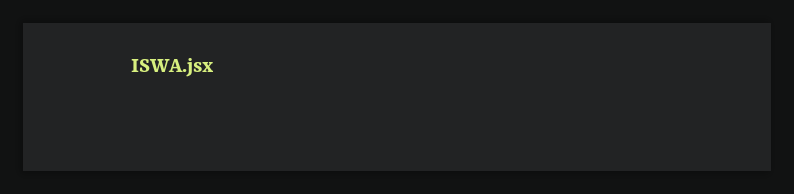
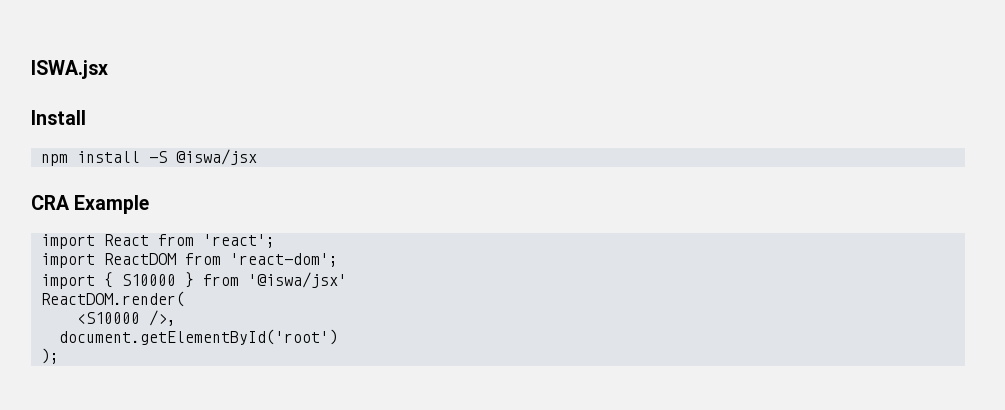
+ Install
+ npm install -S @iswa/jsx
+ CRA Example
+ import React from 'react';
+ import ReactDOM from 'react-dom';
+ import { S10000 } from '@iswa/jsx'
+ ReactDOM.render(
+ <S10000 />,
+ document.getElementById('root')
+ );

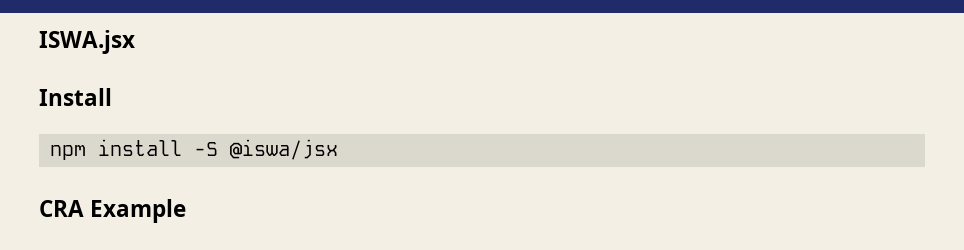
- import React from 'react';
- import ReactDOM from 'react-dom';
- import { S10000 } from '@iswa/jsx'
- ReactDOM.render(
- <S10000 />,
- document.getElementById('root')
- );

